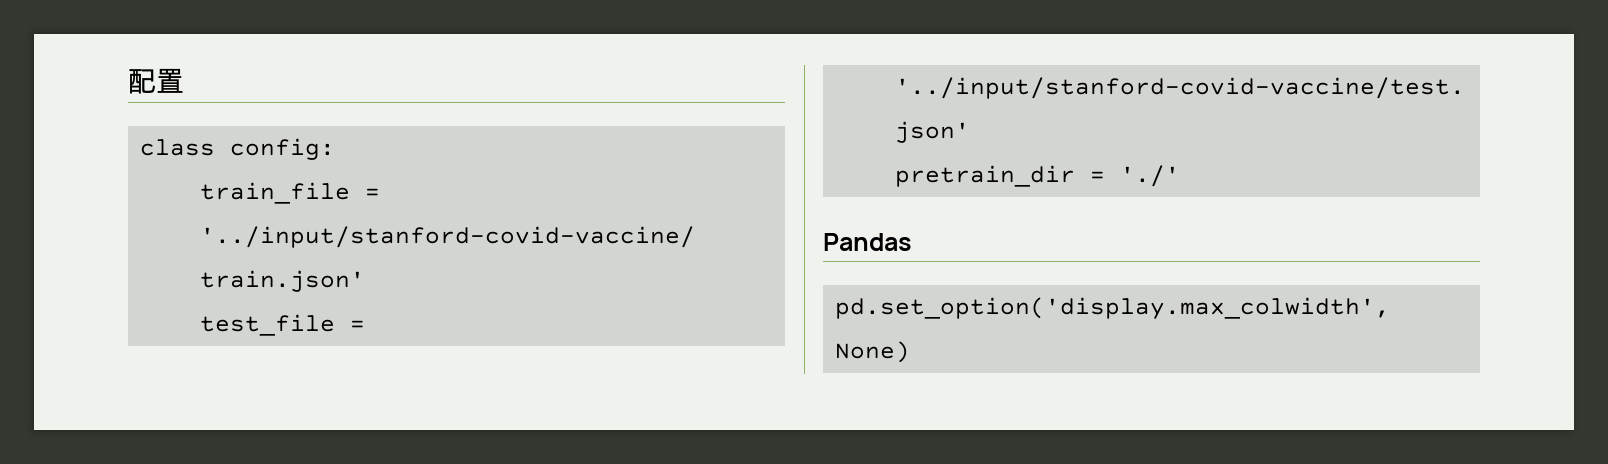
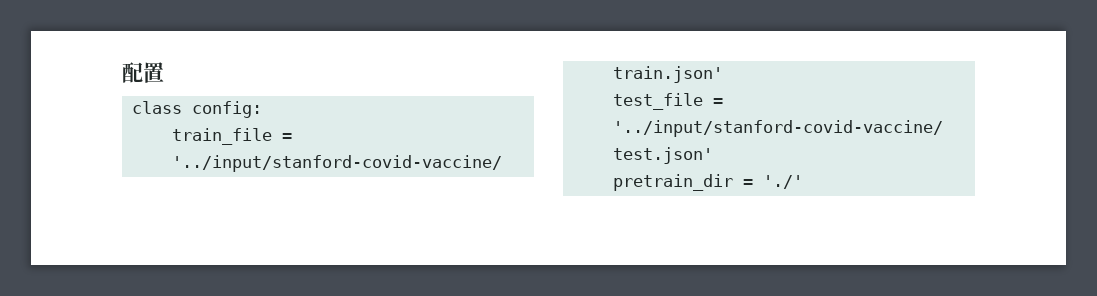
- Pandas
- pd.set_option('display.max_colwidth', None)

